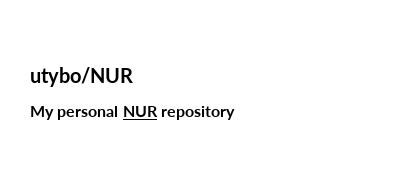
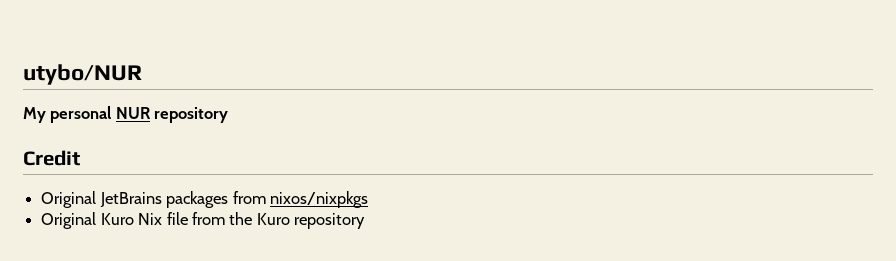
+ Credit
+ Original JetBrains packages from nixos/nixpkgs
+ Original Kuro Nix file from the Kuro repository

